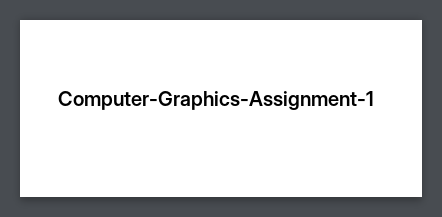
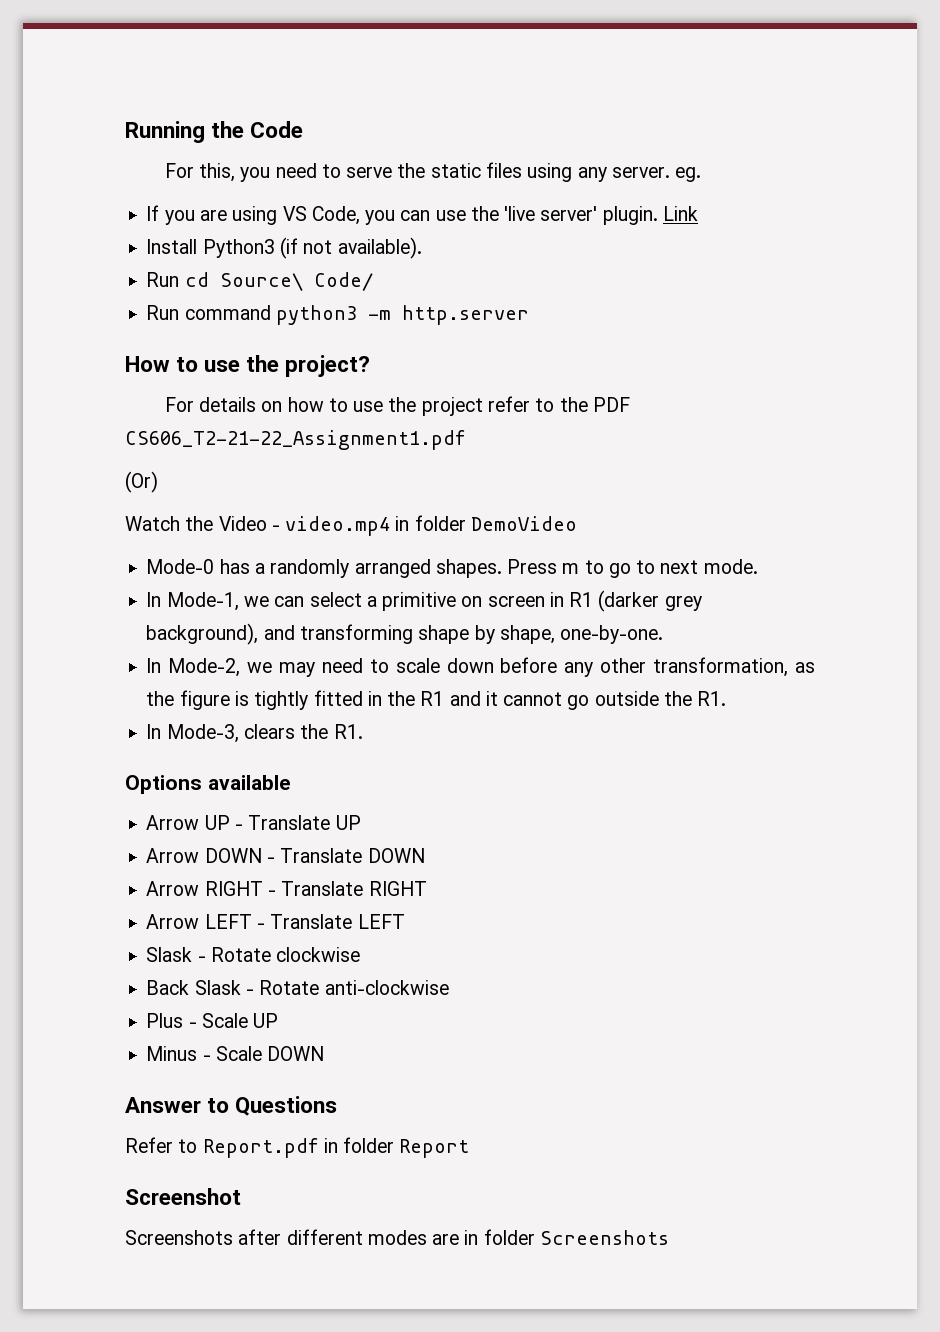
- Computer-Graphics-Assignment-1
+ Running the Code
+ For this, you need to serve the static files using any server. eg.
+ If you are using VS Code, you can use the 'live server' plugin. Link
+ Install Python3 (if not available).
+ Run cd Source\ Code/
+ Run command python3 -m http.server
+ How to use the project?
+ For details on how to use the project refer to the PDF CS606_T2-21-22_Assignment1.pdf
+ (Or)
+ Watch the Video - video.mp4 in folder DemoVideo
+ Mode-0 has a randomly arranged shapes. Press m to go to next mode.
+ In Mode-1, we can select a primitive on screen in R1 (darker grey background), and transforming shape by shape, one-by-one.
+ In Mode-2, we may need to scale down before any other transformation, as the figure is tightly fitted in the R1 and it cannot go outside the R1.
+ In Mode-3, clears the R1.
+ Options available
+ Arrow UP - Translate UP
+ Arrow DOWN - Translate DOWN
+ Arrow RIGHT - Translate RIGHT
+ Arrow LEFT - Translate LEFT
+ Slask - Rotate clockwise
+ Back Slask - Rotate anti-clockwise
+ Plus - Scale UP
+ Minus - Scale DOWN
+ Answer to Questions
+ Refer to Report.pdf in folder Report
+ Screenshot
+ Screenshots after different modes are in folder Screenshots

